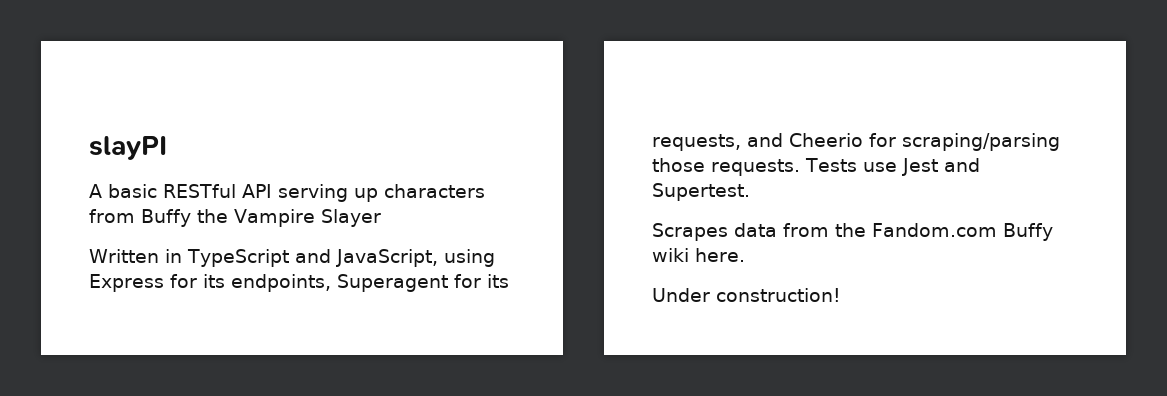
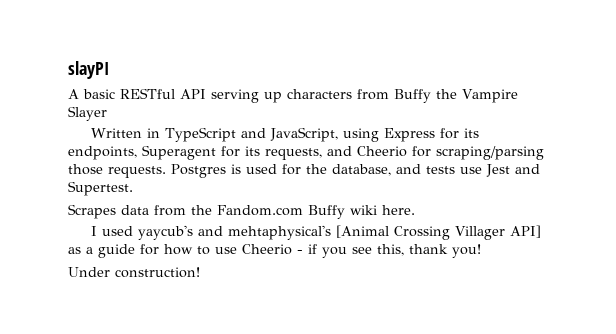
- Tests use Jest and Supertest.
+ Postgres is used for the database, and tests use Jest and Supertest.
+ I used yaycub's and mehtaphysical's [Animal Crossing Villager API] as a guide for how to use Cheerio - if you see this, thank you!

